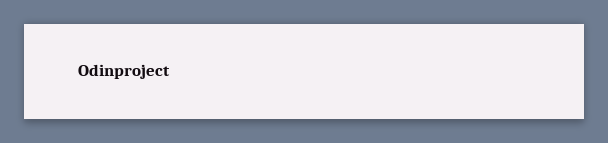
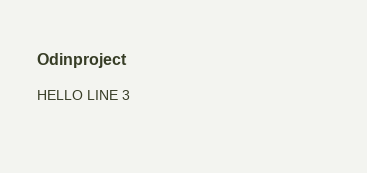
+ HELLO LINE 3

